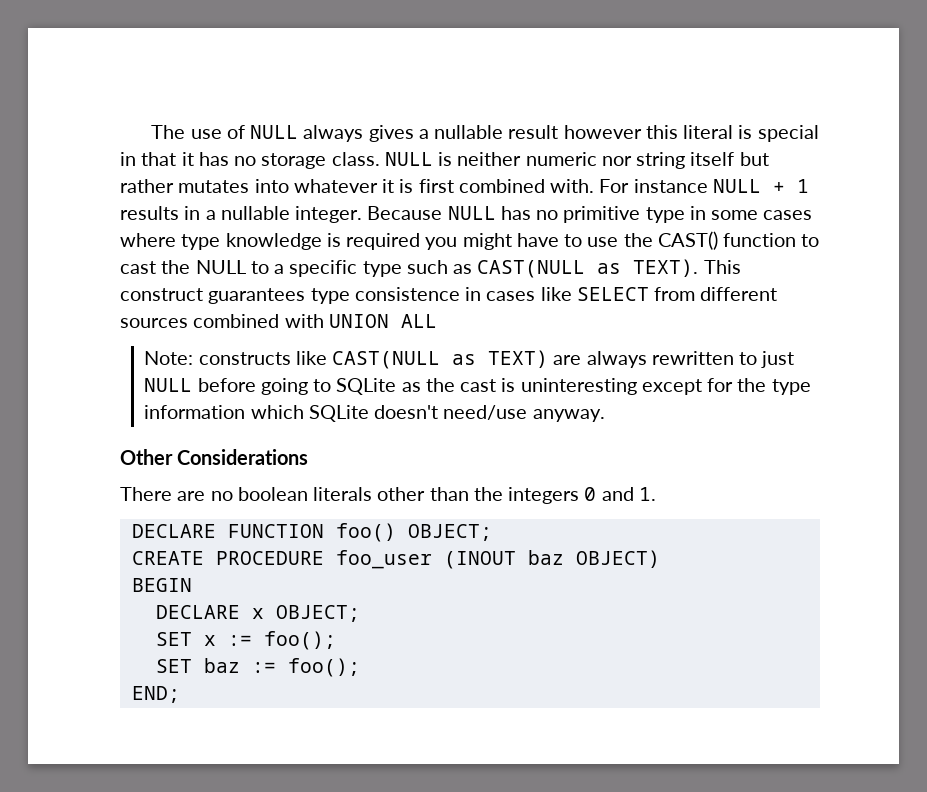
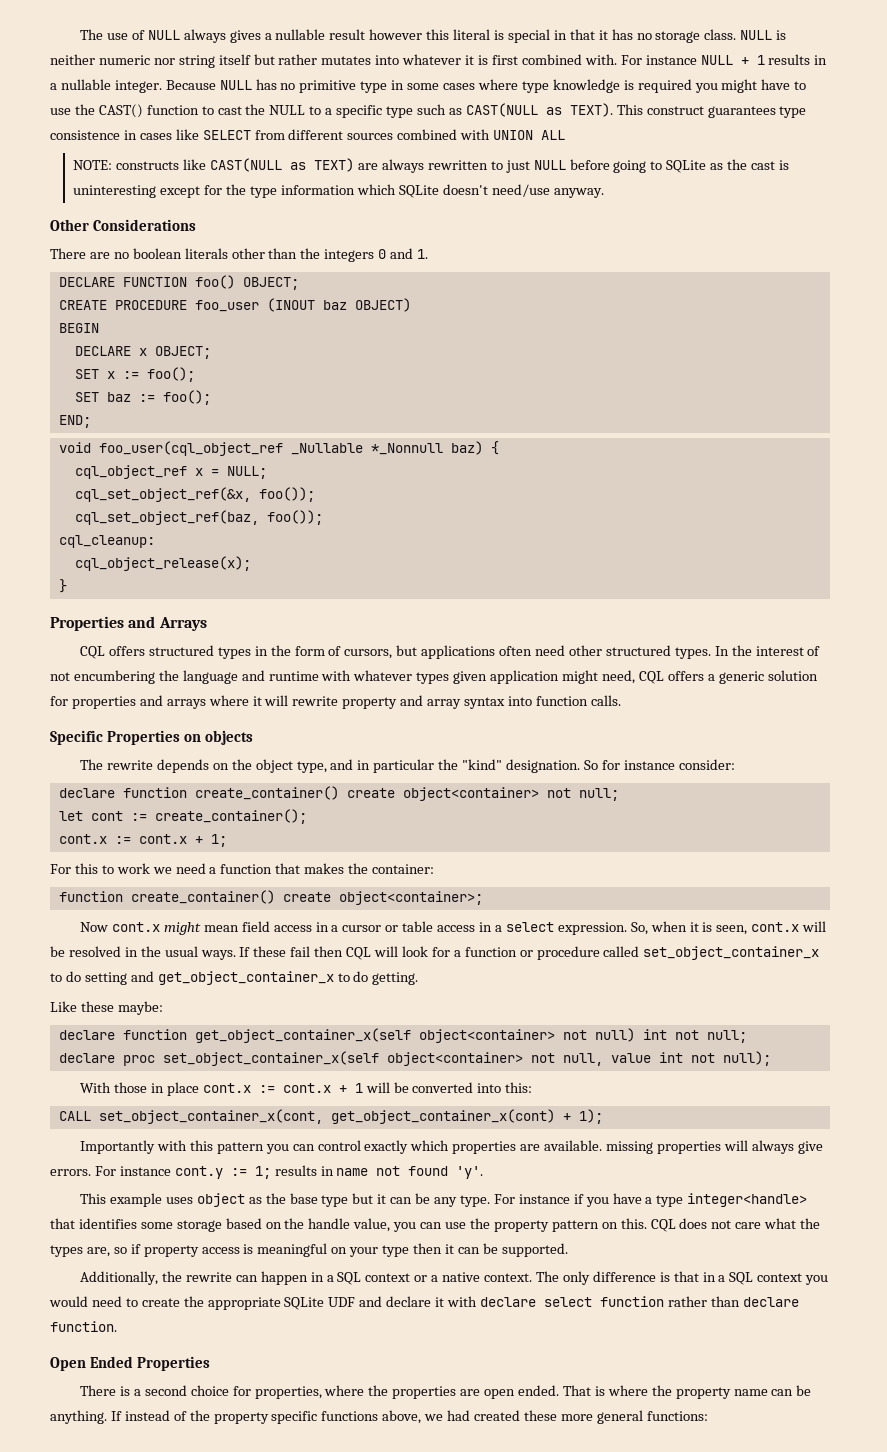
- Note: constructs like CAST(NULL as TEXT) are always rewritten to just NULL before going to SQLite as the cast is uninteresting except for the type information which SQLite doesn't need/use anyway.
+ NOTE: constructs like CAST(NULL as TEXT) are always rewritten to just NULL before going to SQLite as the cast is uninteresting except for the type information which SQLite doesn't need/use anyway.
+ void foo_user(cql_object_ref _Nullable *_Nonnull baz) {
+ cql_object_ref x = NULL;
+ cql_set_object_ref(&x, foo());
+ cql_set_object_ref(baz, foo());
+ cql_cleanup:
+ cql_object_release(x);
+ }
+ Properties and Arrays
+ CQL offers structured types in the form of cursors, but applications often need other structured types. In the interest of not encumbering the language and runtime with whatever types given application might need, CQL offers a generic solution for properties and arrays where it will rewrite property and array syntax into function calls.
+ Specific Properties on objects
+ The rewrite depends on the object type, and in particular the "kind" designation. So for instance consider:
+ declare function create_container() create object<container> not null;
+ let cont := create_container();
+ cont.x := cont.x + 1;
+ For this to work we need a function that makes the container:
+ function create_container() create object<container>;
+ Now cont.x might mean field access in a cursor or table access in a select expression. So, when it is seen, cont.x will be resolved in the usual ways. If these fail then CQL will look for a function or procedure called set_object_container_x to do setting and get_object_container_x to do getting.
+ Like these maybe:
+ declare function get_object_container_x(self object<container> not null) int not null;
+ declare proc set_object_container_x(self object<container> not null, value int not null);
+ With those in place cont.x := cont.x + 1 will be converted into this:
+ CALL set_object_container_x(cont, get_object_container_x(cont) + 1);
+ Importantly with this pattern you can control exactly which properties are available. missing properties will always give errors. For instance cont.y := 1; results in name not found 'y'.
+ This example uses object as the base type but it can be any type. For instance if you have a type integer<handle> that identifies some storage based on the handle value, you can use the property pattern on this. CQL does not care what the types are, so if property access is meaningful on your type then it can be supported.
+ Additionally, the rewrite can happen in a SQL context or a native context. The only difference is that in a SQL context you would need to create the appropriate SQLite UDF and declare it with declare select function rather than declare function.
+ Open Ended Properties
+ There is a second choice for properties, where the properties are open ended. That is where the property name can be anything. If instead of the property specific functions above, we had created these more general functions:

